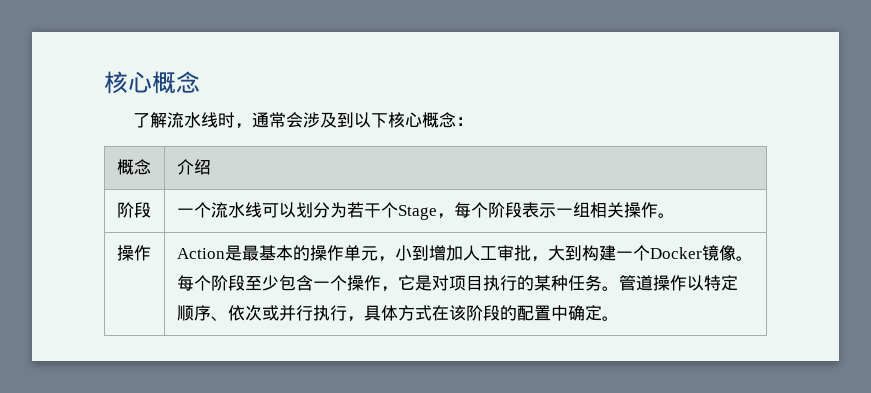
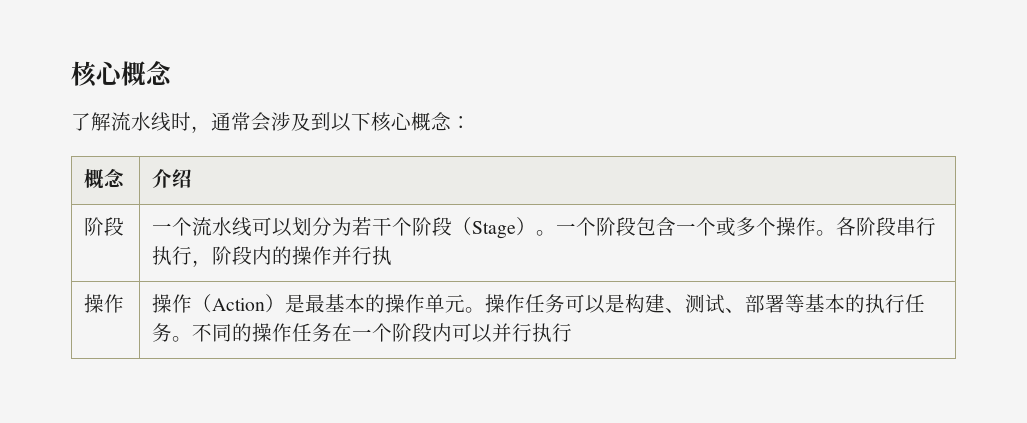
- 阶段 | 一个流水线可以划分为若干个Stage，每个阶段表示一组相关操作。
- 操作 | Action是最基本的操作单元，小到增加人工审批，大到构建一个Docker镜像。每个阶段至少包含一个操作，它是对项目执行的某种任务。管道操作以特定顺序、依次或并行执行，具体方式在该阶段的配置中确定。
+ 阶段 | 一个流水线可以划分为若干个阶段（Stage）。一个阶段包含一个或多个操作。各阶段串行执行，阶段内的操作并行执
+ 操作 | 操作（Action）是最基本的操作单元。操作任务可以是构建、测试、部署等基本的执行任务。不同的操作任务在一个阶段内可以并行执行

